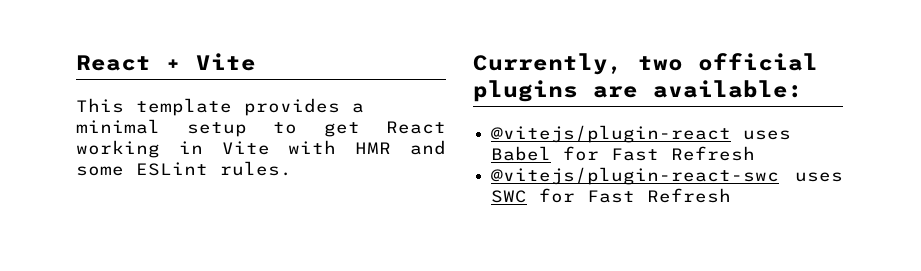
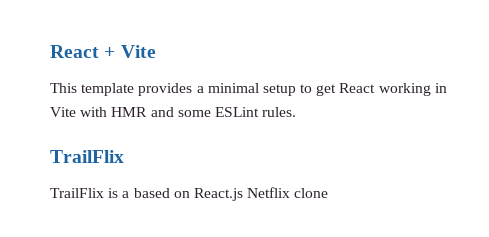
  This template provides a minimal setup to get React working in Vite with HMR and some ESLint rules.
- Currently, two official plugins are available:
- @vitejs/plugin-react uses Babel for Fast Refresh
- @vitejs/plugin-react-swc uses SWC for Fast Refresh
+ TrailFlix
+ TrailFlix is a based on React.js Netflix clone

